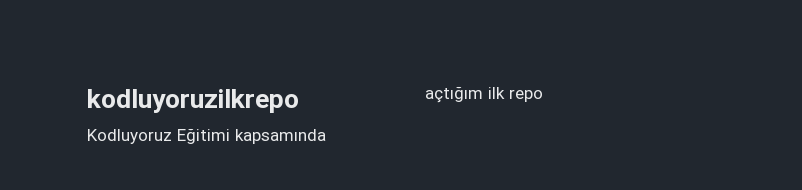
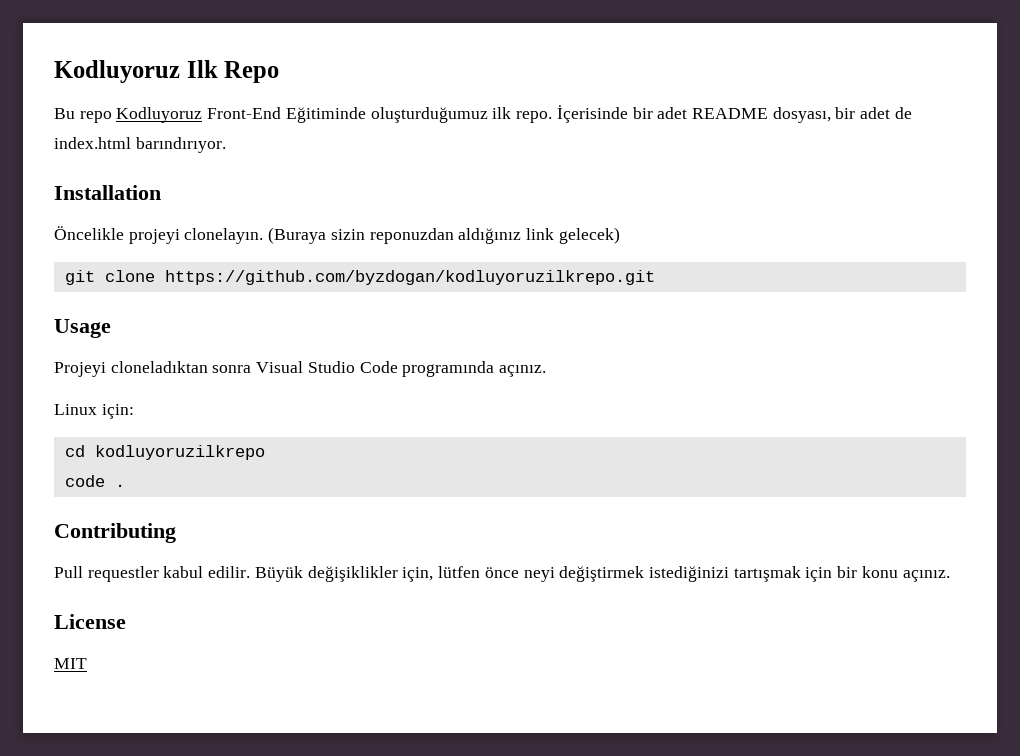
- kodluyoruzilkrepo
- Kodluyoruz Eğitimi kapsamında açtığım ilk repo
+ Kodluyoruz Ilk Repo
+ Bu repo Kodluyoruz Front-End Eğitiminde oluşturduğumuz ilk repo. İçerisinde bir adet README dosyası, bir adet de index.html barındırıyor.
+ Installation
+ Öncelikle projeyi clonelayın. (Buraya sizin reponuzdan aldığınız link gelecek)
+ git clone https://github.com/byzdogan/kodluyoruzilkrepo.git
+ Usage
+ Projeyi cloneladıktan sonra Visual Studio Code programında açınız.
+ Linux için:
+ cd kodluyoruzilkrepo
+ code .
+ Contributing
+ Pull requestler kabul edilir. Büyük değişiklikler için, lütfen önce neyi değiştirmek istediğinizi tartışmak için bir konu açınız.
+ License
+ MIT

